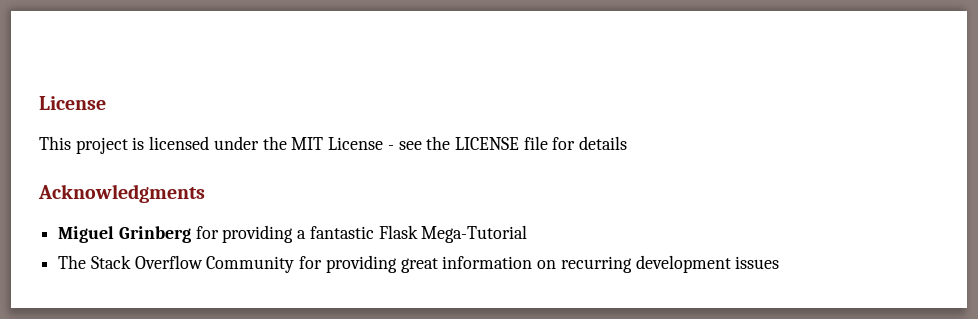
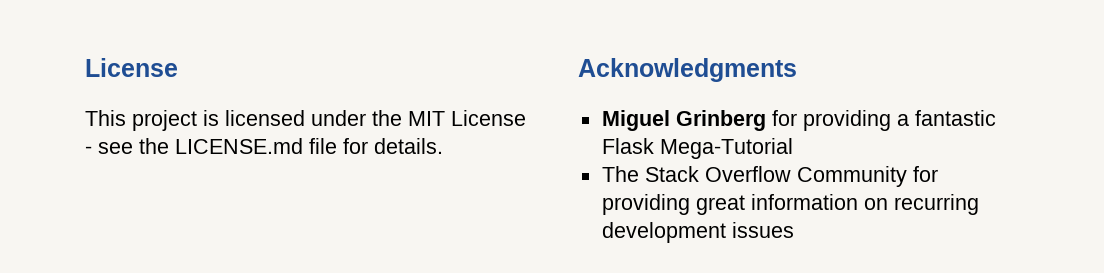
- This project is licensed under the MIT License - see the LICENSE file for details
+ This project is licensed under the MIT License - see the LICENSE.md file for details.

